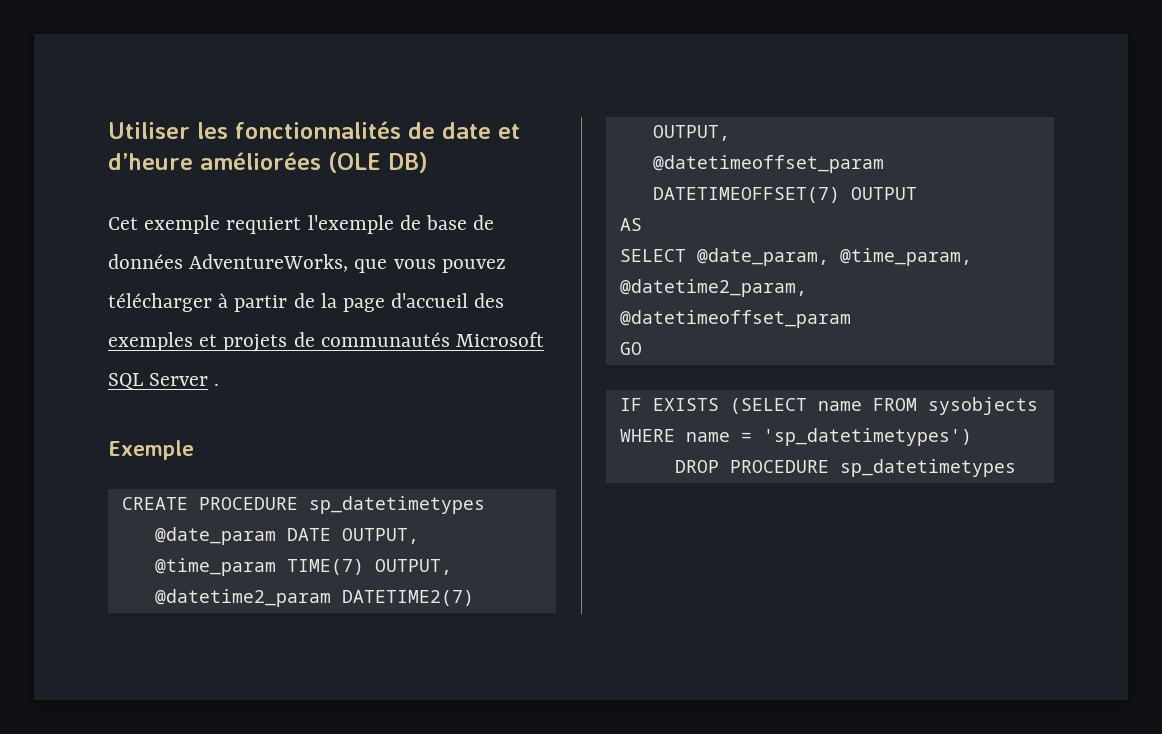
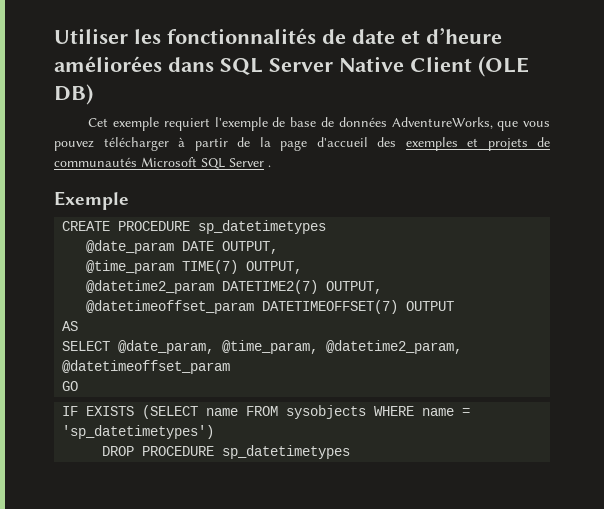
- Utiliser les fonctionnalités de date et d’heure améliorées (OLE DB)
+ Utiliser les fonctionnalités de date et d’heure améliorées dans SQL Server Native Client (OLE DB)

